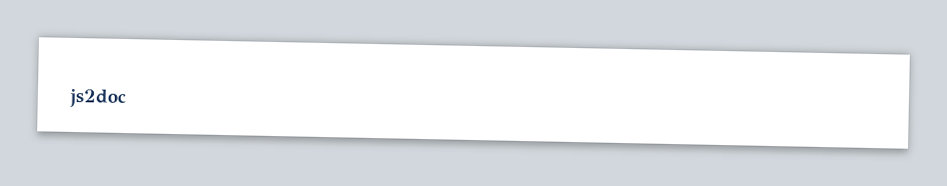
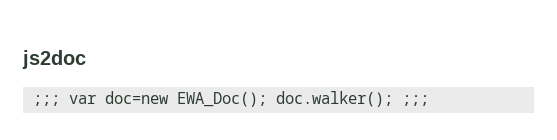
+ ;;; var doc=new EWA_Doc(); doc.walker(); ;;;

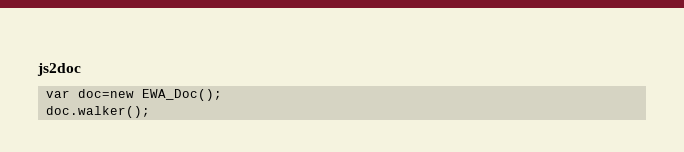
- ;;; var doc=new EWA_Doc(); doc.walker(); ;;;
+ var doc=new EWA_Doc();
+ doc.walker();

